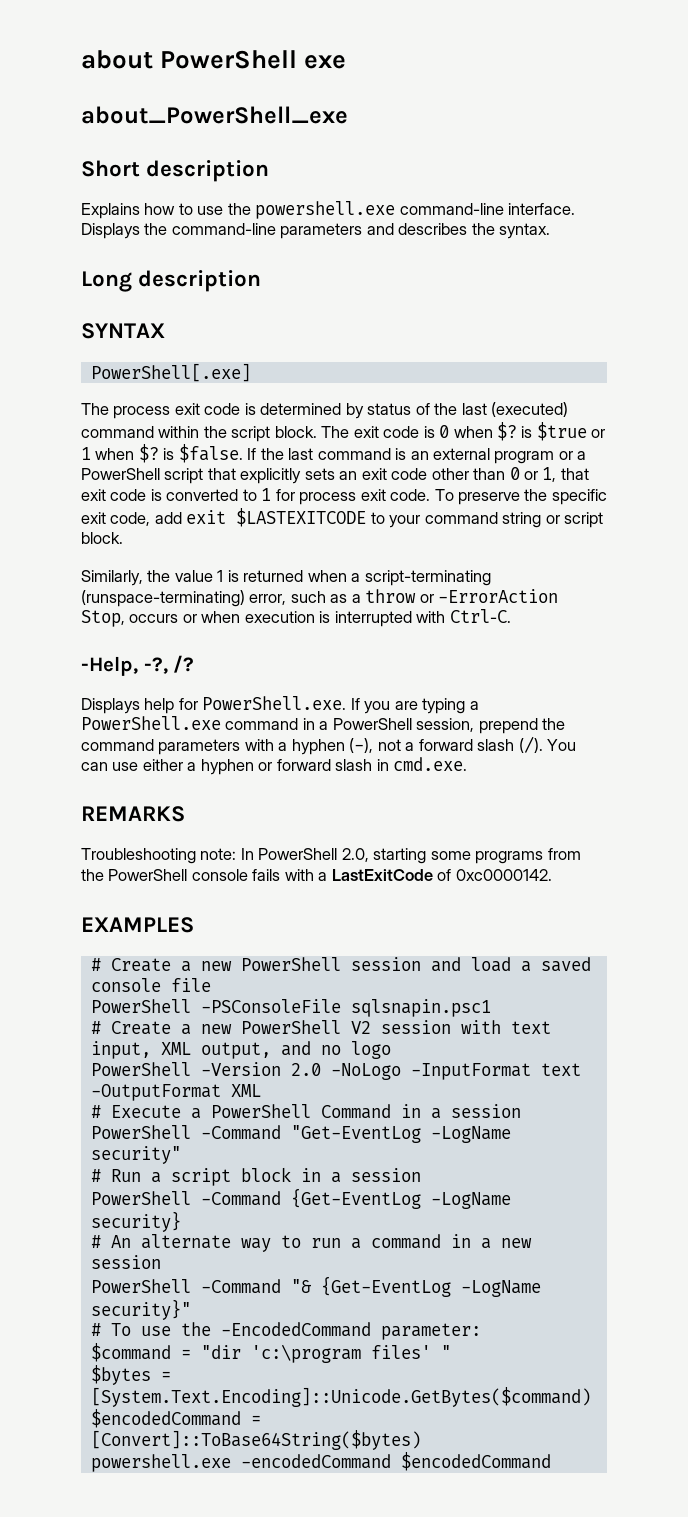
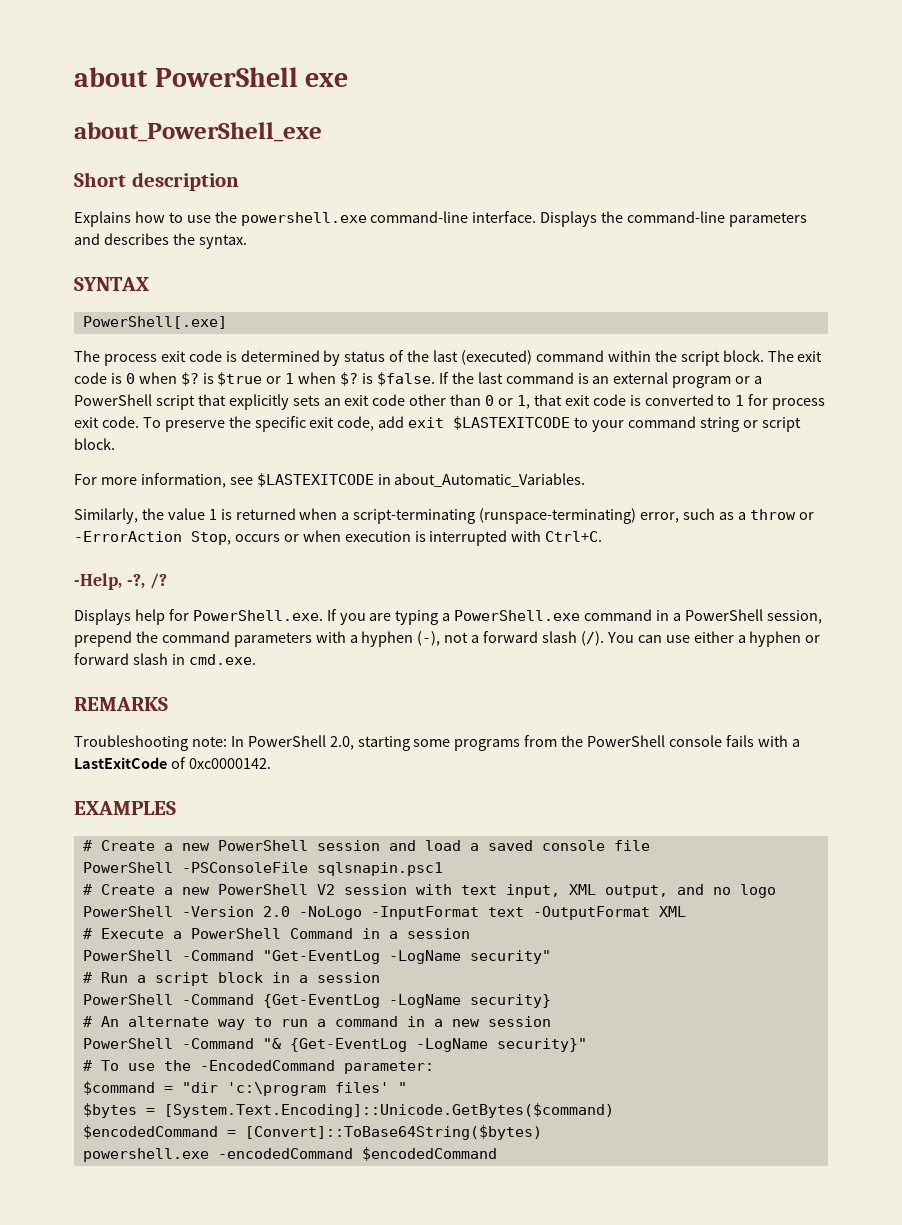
- Long description
+ For more information, see $LASTEXITCODE in about_Automatic_Variables.
- Similarly, the value 1 is returned when a script-terminating (runspace-terminating) error, such as a throw or -ErrorAction Stop, occurs or when execution is interrupted with Ctrl-C.
+ Similarly, the value 1 is returned when a script-terminating (runspace-terminating) error, such as a throw or -ErrorAction Stop, occurs or when execution is interrupted with Ctrl+C.

